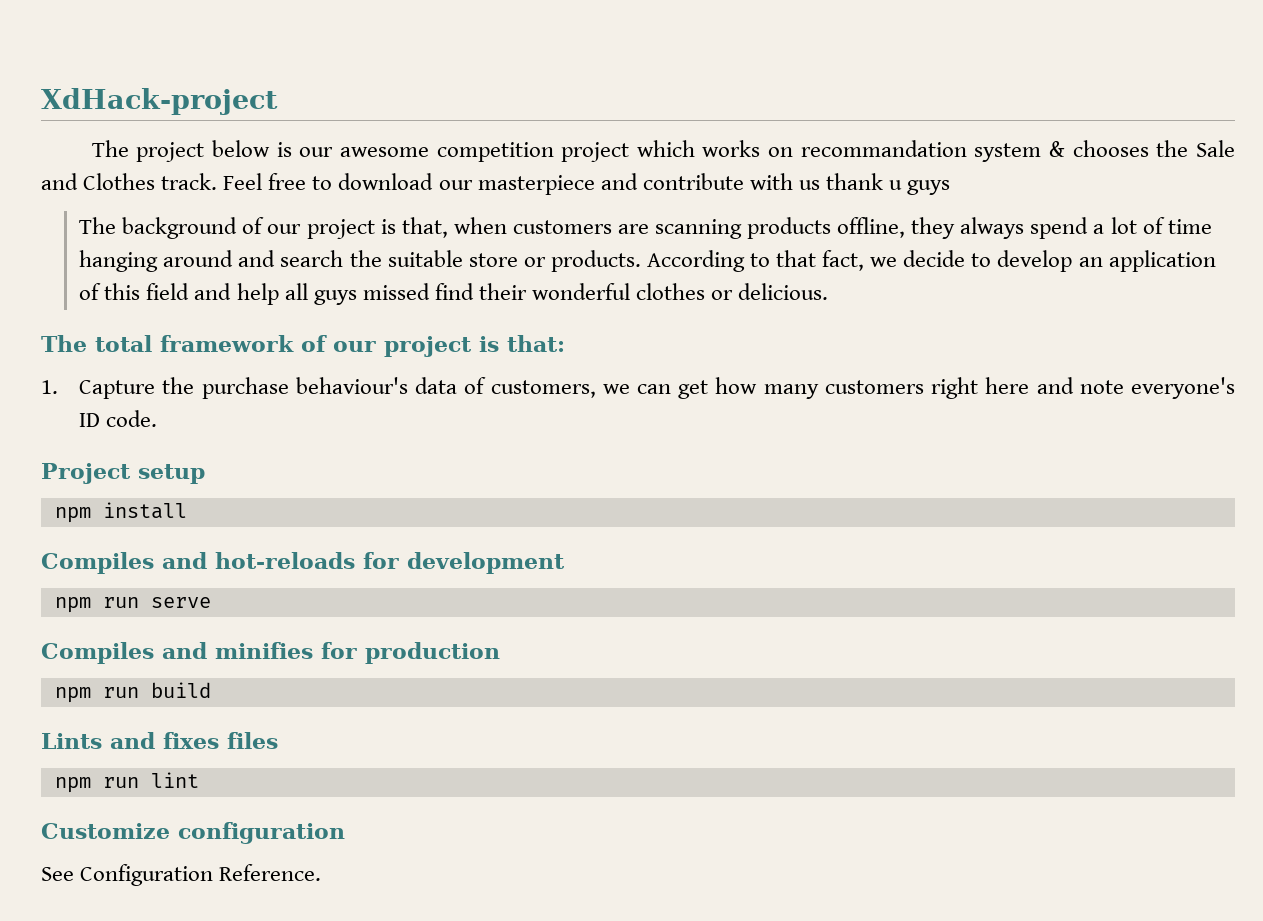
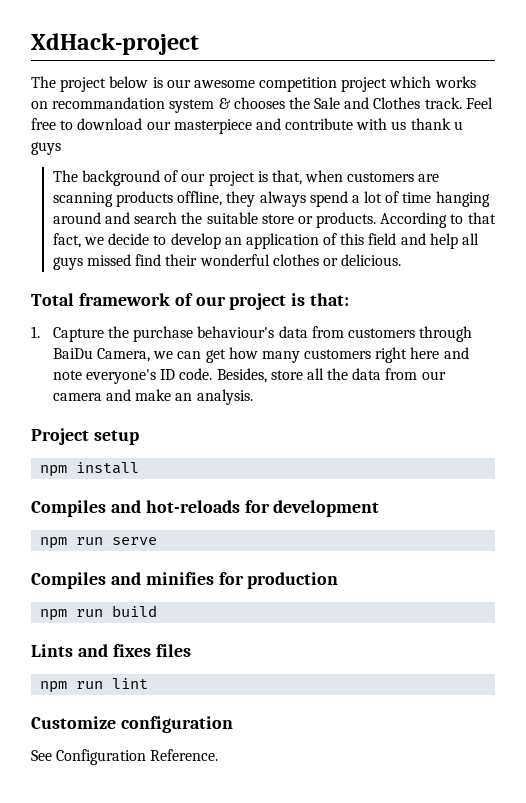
- The total framework of our project is that:
+ Total framework of our project is that:
- 1. Capture the purchase behaviour's data of customers, we can get how many customers right here and note everyone's ID code.
+ 1. Capture the purchase behaviour's data from customers through BaiDu Camera, we can get how many customers right here and note everyone's ID code. Besides, store all the data from our camera and make an analysis.

